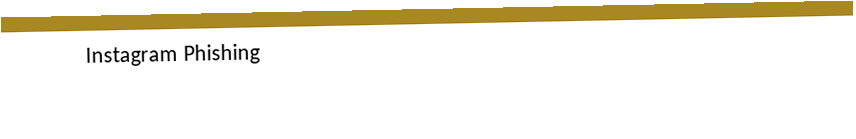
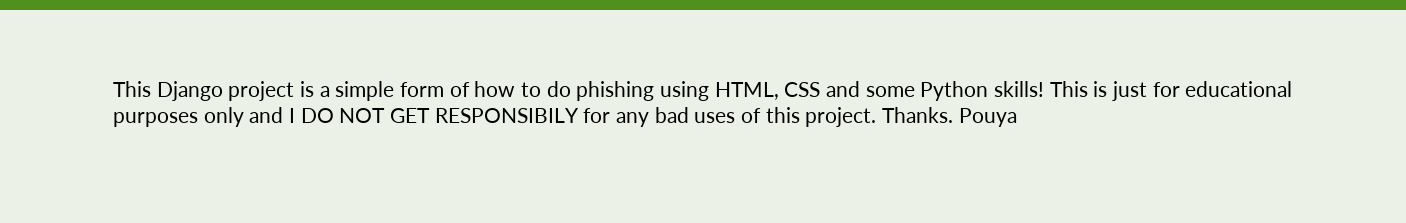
- Instagram Phishing
+ This Django project is a simple form of how to do phishing using HTML, CSS and some Python skills! This is just for educational purposes only and I DO NOT GET RESPONSIBILY for any bad uses of this project. Thanks. Pouya

